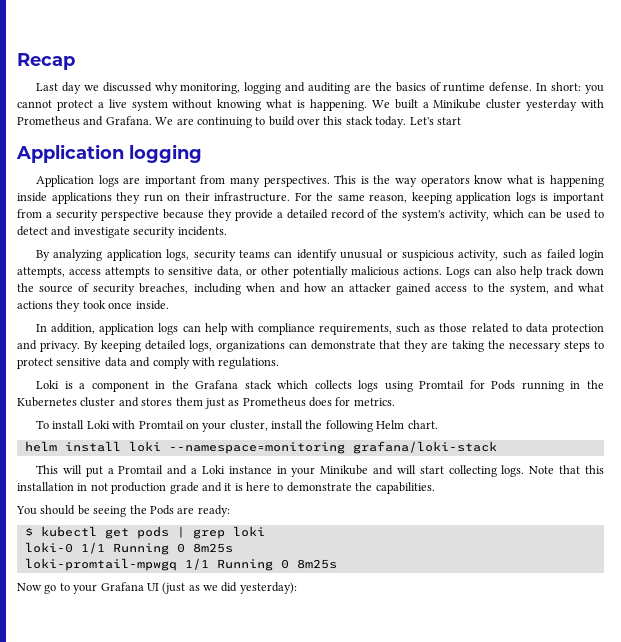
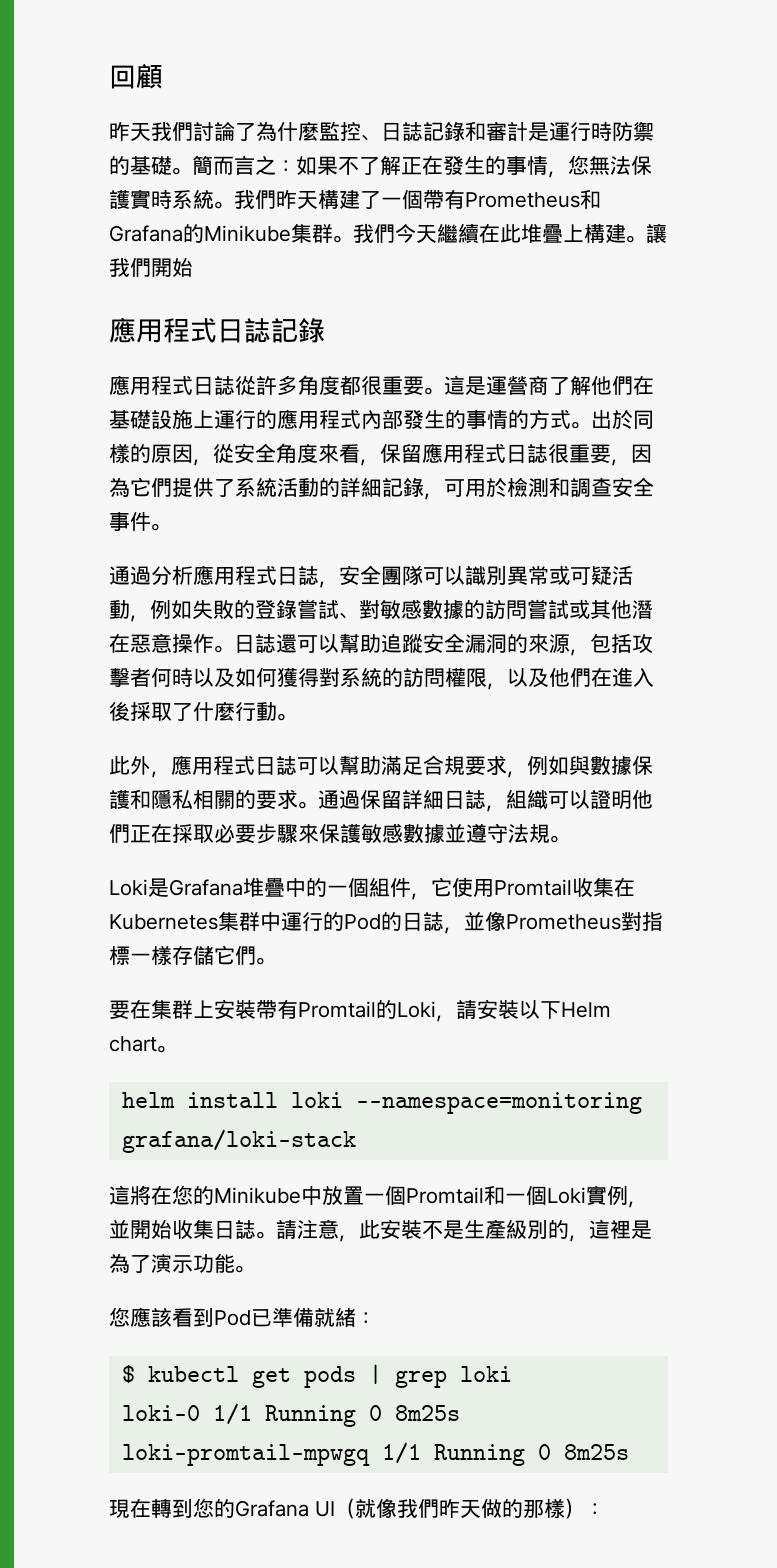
- Recap
- Last day we discussed why monitoring, logging and auditing are the basics of runtime defense. In short: you cannot protect a live system without knowing what is happening. We built a Minikube cluster yesterday with Prometheus and Grafana. We are continuing to build over this stack today. Let's start
- Application logging
- Application logs are important from many perspectives. This is the way operators know what is happening inside applications they run on their infrastructure. For the same reason, keeping application logs is important from a security perspective because they provide a detailed record of the system's activity, which can be used to detect and investigate security incidents.
- By analyzing application logs, security teams can identify unusual or suspicious activity, such as failed login attempts, access attempts to sensitive data, or other potentially malicious actions. Logs can also help track down the source of security breaches, including when and how an attacker gained access to the system, and what actions they took once inside.
- In addition, application logs can help with compliance requirements, such as those related to data protection and privacy. By keeping detailed logs, organizations can demonstrate that they are taking the necessary steps to protect sensitive data and comply with regulations.
- Loki is a component in the Grafana stack which collects logs using Promtail for Pods running in the Kubernetes cluster and stores them just as Prometheus does for metrics.
- To install Loki with Promtail on your cluster, install the following Helm chart.
+ 回顧
+ 昨天我們討論了為什麼監控、日誌記錄和審計是運行時防禦的基礎。簡而言之：如果不了解正在發生的事情，您無法保護實時系統。我們昨天構建了一個帶有Prometheus和Grafana的Minikube集群。我們今天繼續在此堆疊上構建。讓我們開始
+ 應用程式日誌記錄
+ 應用程式日誌從許多角度都很重要。這是運營商了解他們在基礎設施上運行的應用程式內部發生的事情的方式。出於同樣的原因，從安全角度來看，保留應用程式日誌很重要，因為它們提供了系統活動的詳細記錄，可用於檢測和調查安全事件。
+ 通過分析應用程式日誌，安全團隊可以識別異常或可疑活動，例如失敗的登錄嘗試、對敏感數據的訪問嘗試或其他潛在惡意操作。日誌還可以幫助追蹤安全漏洞的來源，包括攻擊者何時以及如何獲得對系統的訪問權限，以及他們在進入後採取了什麼行動。
+ 此外，應用程式日誌可以幫助滿足合規要求，例如與數據保護和隱私相關的要求。通過保留詳細日誌，組織可以證明他們正在採取必要步驟來保護敏感數據並遵守法規。
+ Loki是Grafana堆疊中的一個組件，它使用Promtail收集在Kubernetes集群中運行的Pod的日誌，並像Prometheus對指標一樣存儲它們。
+ 要在集群上安裝帶有Promtail的Loki，請安裝以下Helm chart。
- This will put a Promtail and a Loki instance in your Minikube and will start collecting logs. Note that this installation in not production grade and it is here to demonstrate the capabilities.
- You should be seeing the Pods are ready:
+ 這將在您的Minikube中放置一個Promtail和一個Loki實例，並開始收集日誌。請注意，此安裝不是生產級別的，這裡是為了演示功能。
+ 您應該看到Pod已準備就緒：
- Now go to your Grafana UI (just as we did yesterday):
+ 現在轉到您的Grafana UI（就像我們昨天做的那樣）：

